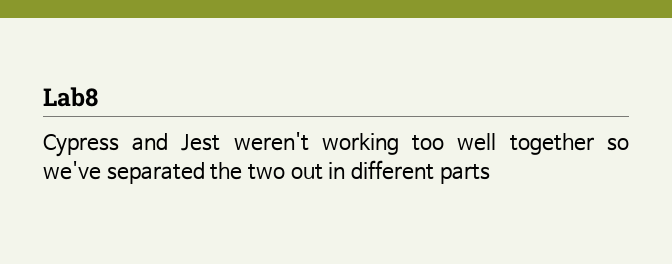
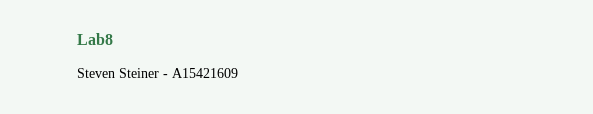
- Cypress and Jest weren't working too well together so we've separated the two out in different parts
+ Steven Steiner - A15421609

